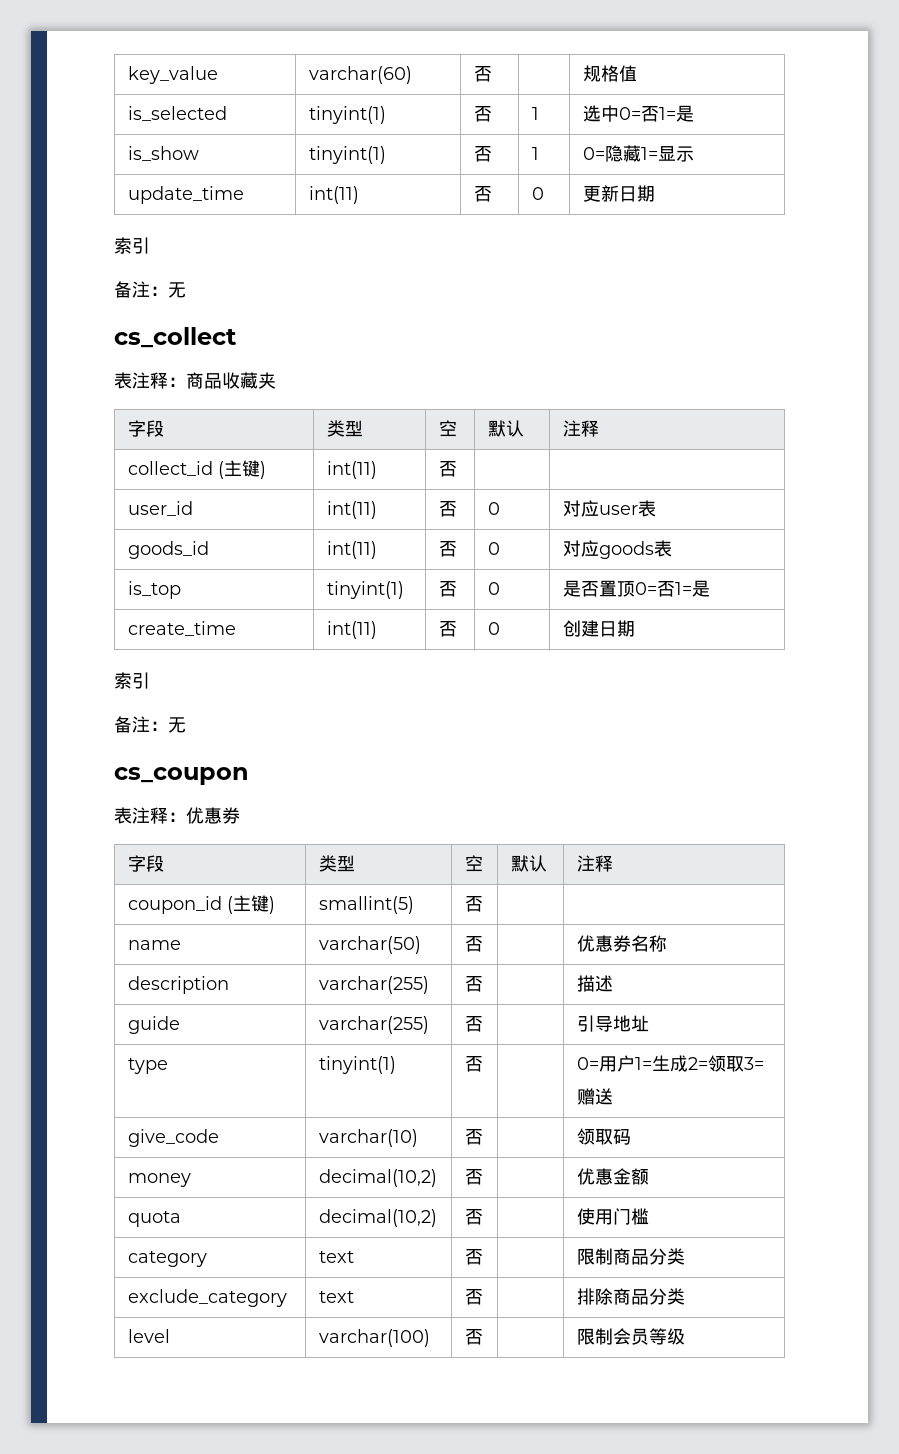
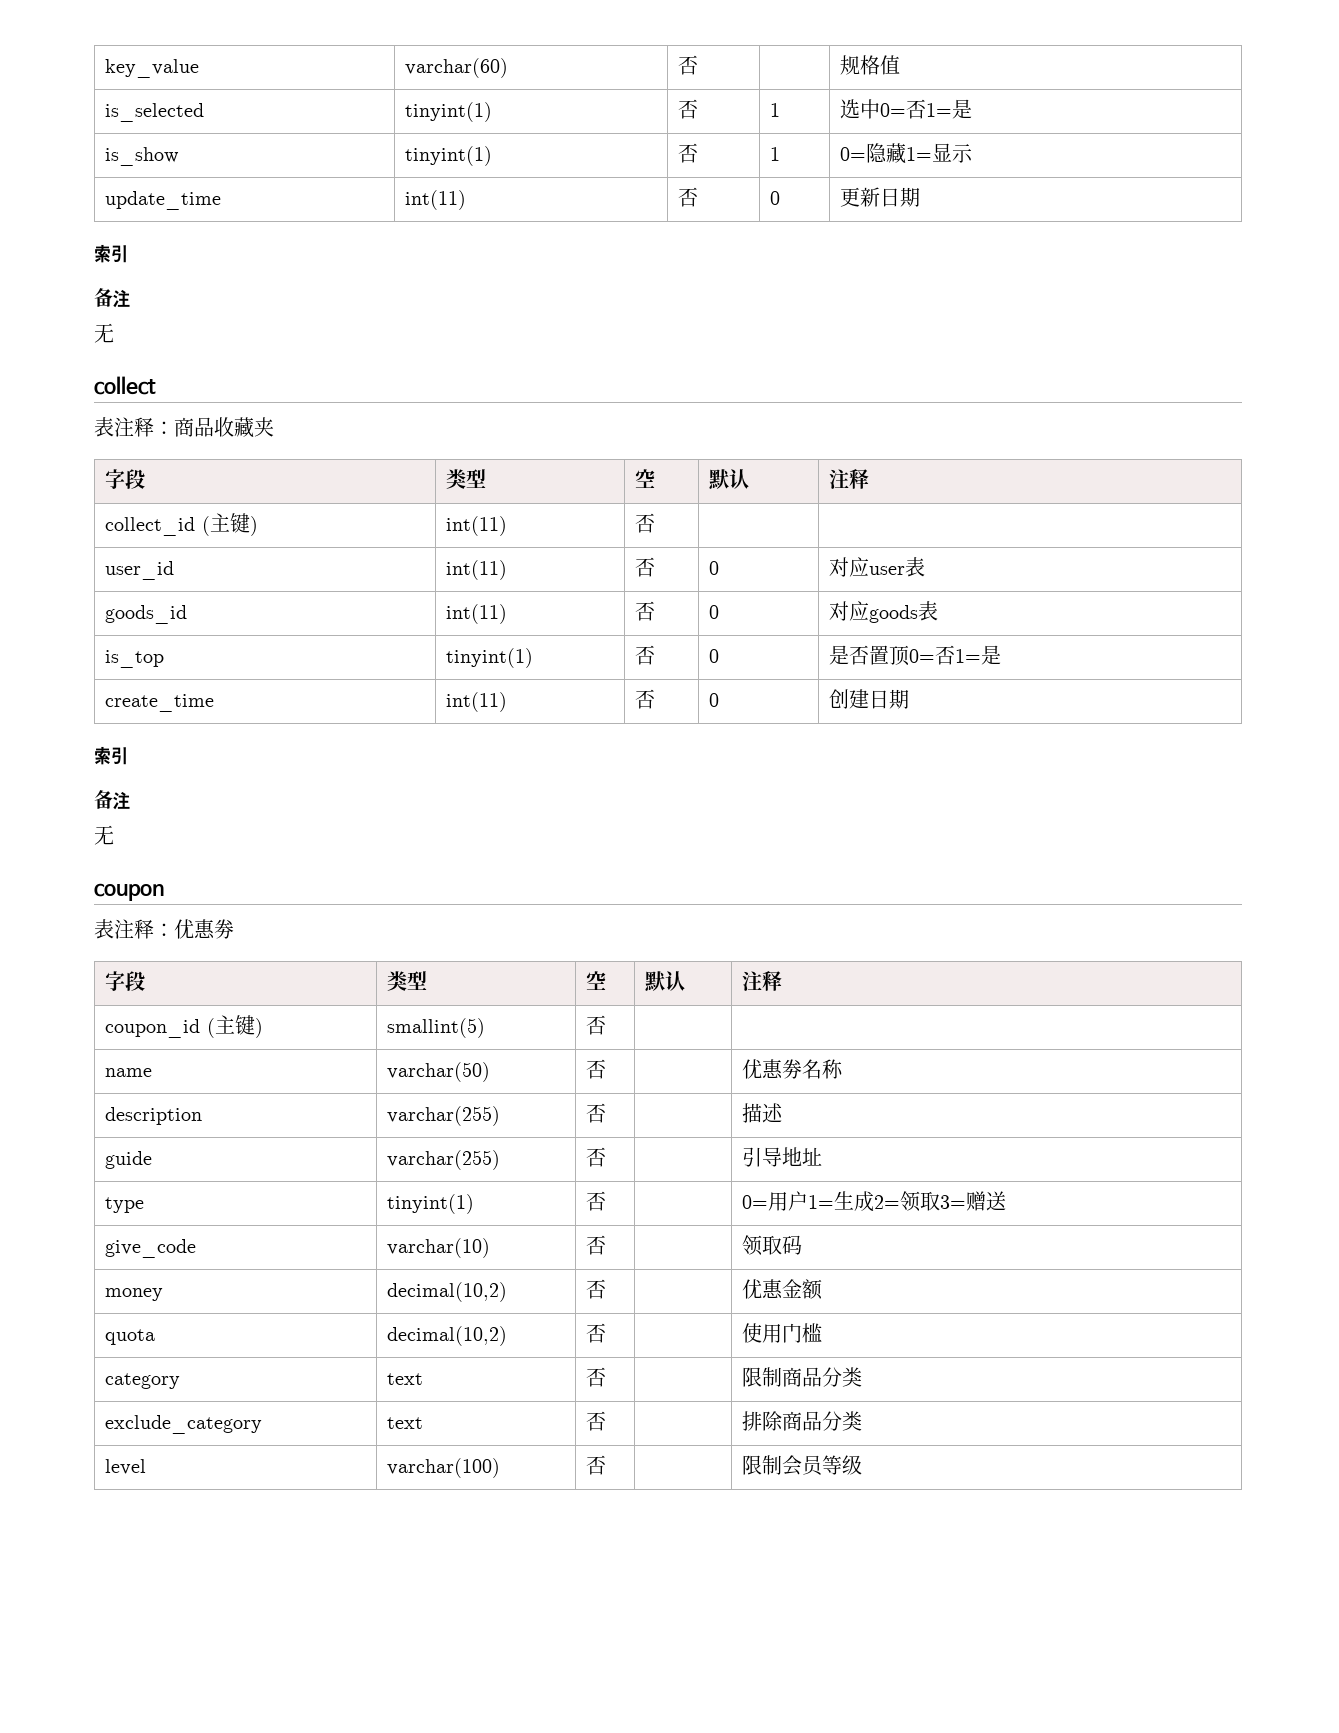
  update_time | int(11) | 否 | 0 | 更新日期
  索引
- 备注：无
- cs_collect
+ 备注
+ 无
+ collect
  create_time | int(11) | 否 | 0 | 创建日期
  索引
- 备注：无
- cs_coupon
+ 备注
+ 无
+ coupon

